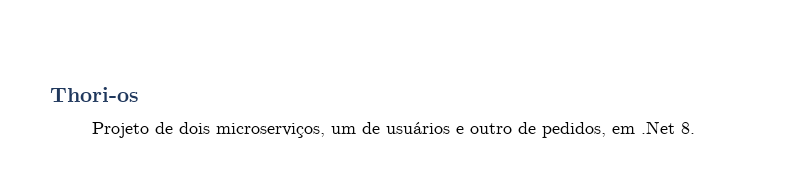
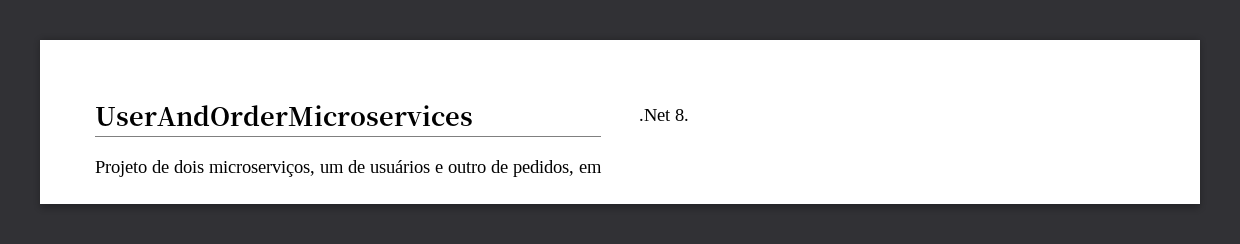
- Thori-os
+ UserAndOrderMicroservices

